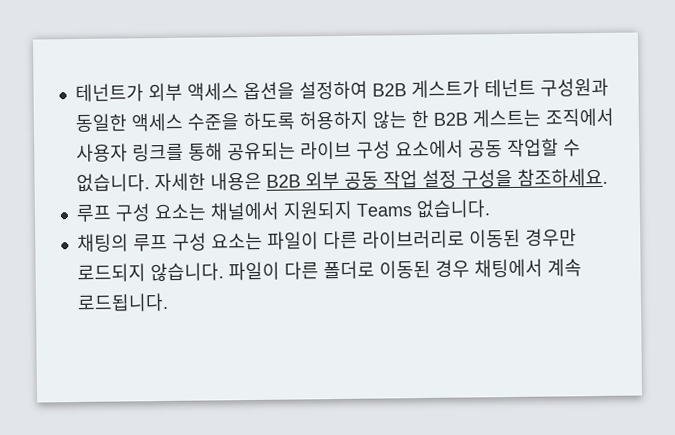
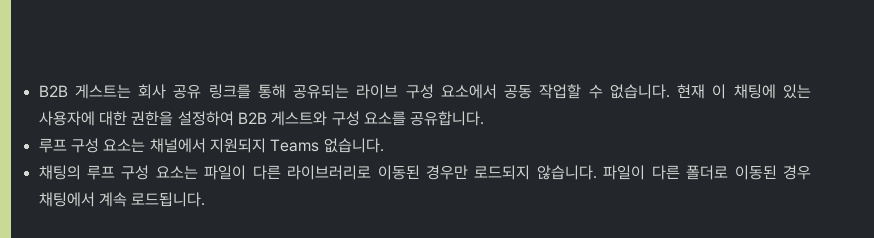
- 테넌트가 외부 액세스 옵션을 설정하여 B2B 게스트가 테넌트 구성원과 동일한 액세스 수준을 하도록 허용하지 않는 한 B2B 게스트는 조직에서 사용자 링크를 통해 공유되는 라이브 구성 요소에서 공동 작업할 수 없습니다.
+ B2B 게스트는 회사 공유 링크를 통해 공유되는 라이브 구성 요소에서 공동 작업할 수 없습니다.
- 자세한 내용은 B2B 외부 공동 작업 설정 구성을 참조하세요.
+ 현재 이 채팅에 있는 사용자에 대한 권한을 설정하여 B2B 게스트와 구성 요소를 공유합니다.

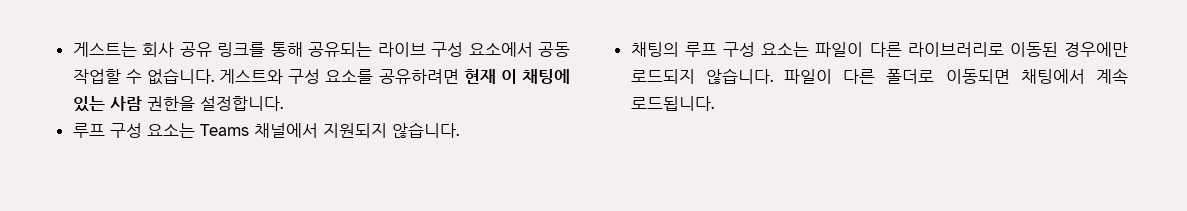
- B2B 게스트는 회사 공유 링크를 통해 공유되는 라이브 구성 요소에서 공동 작업할 수 없습니다.
+ 게스트는 회사 공유 링크를 통해 공유되는 라이브 구성 요소에서 공동 작업할 수 없습니다.
- 현재 이 채팅에 있는 사용자에 대한 권한을 설정하여 B2B 게스트와 구성 요소를 공유합니다.
- 루프 구성 요소는 채널에서 지원되지 Teams 없습니다.
+ 게스트와 구성 요소를 공유하려면 현재 이 채팅에 있는 사람 권한을 설정합니다.
+ 루프 구성 요소는 Teams 채널에서 지원되지 않습니다.
- 채팅의 루프 구성 요소는 파일이 다른 라이브러리로 이동된 경우만 로드되지 않습니다.
+ 채팅의 루프 구성 요소는 파일이 다른 라이브러리로 이동된 경우에만 로드되지 않습니다.
- 파일이 다른 폴더로 이동된 경우 채팅에서 계속 로드됩니다.
+ 파일이 다른 폴더로 이동되면 채팅에서 계속 로드됩니다.

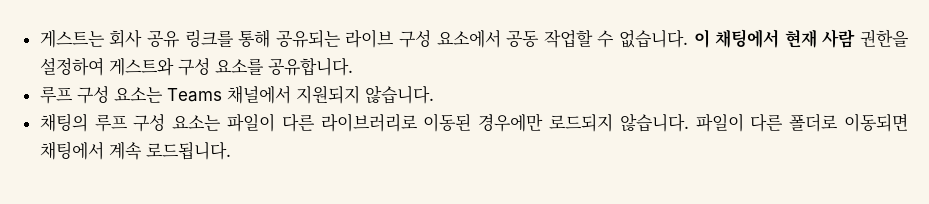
- 게스트와 구성 요소를 공유하려면 현재 이 채팅에 있는 사람 권한을 설정합니다.
+ 이 채팅에서 현재 사람 권한을 설정하여 게스트와 구성 요소를 공유합니다.

